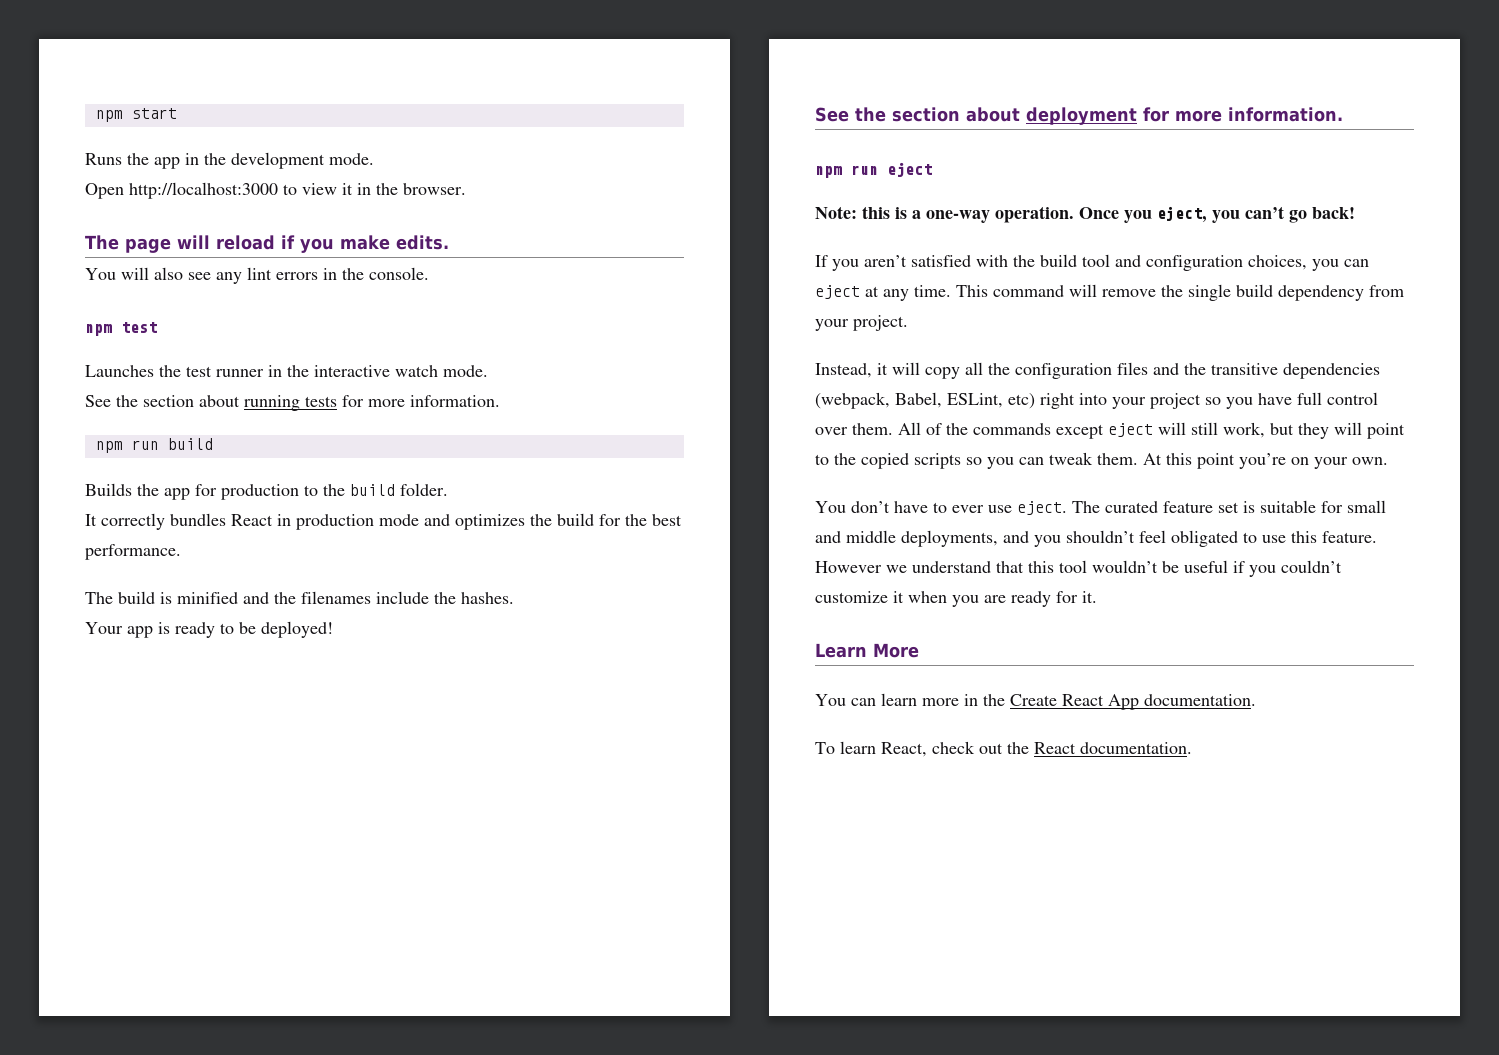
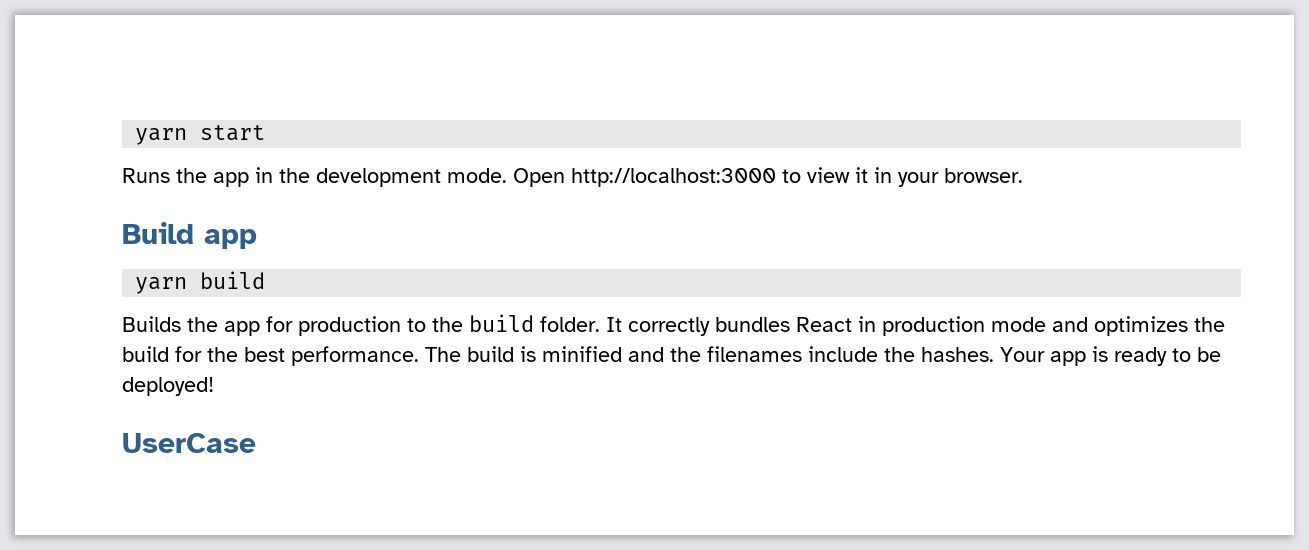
- npm start
+ yarn start
- Runs the app in the development mode.
- Open http://localhost:3000 to view it in the browser.
+ Runs the app in the development mode. Open http://localhost:3000 to view it in your browser.
- The page will reload if you make edits.
- You will also see any lint errors in the console.
- npm test
- Launches the test runner in the interactive watch mode.
- See the section about running tests for more information.
- npm run build
+ Build app
+ yarn build
- Builds the app for production to the build folder.
- It correctly bundles React in production mode and optimizes the build for the best performance.
- The build is minified and the filenames include the hashes.
- Your app is ready to be deployed!
+ Builds the app for production to the build folder. It correctly bundles React in production mode and optimizes the build for the best performance. The build is minified and the filenames include the hashes. Your app is ready to be deployed!
- See the section about deployment for more information.
- npm run eject
- Note: this is a one-way operation. Once you eject, you can’t go back!
- If you aren’t satisfied with the build tool and configuration choices, you can eject at any time. This command will remove the single build dependency from your project.
- Instead, it will copy all the configuration files and the transitive dependencies (webpack, Babel, ESLint, etc) right into your project so you have full control over them. All of the commands except eject will still work, but they will point to the copied scripts so you can tweak them. At this point you’re on your own.
- You don’t have to ever use eject. The curated feature set is suitable for small and middle deployments, and you shouldn’t feel obligated to use this feature. However we understand that this tool wouldn’t be useful if you couldn’t customize it when you are ready for it.
- Learn More
- You can learn more in the Create React App documentation.
- To learn React, check out the React documentation.
+ UserCase

